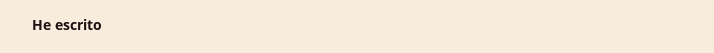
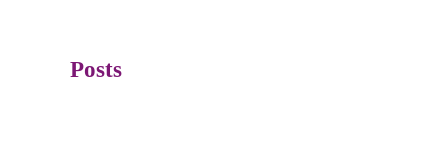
- He escrito
+ Posts

